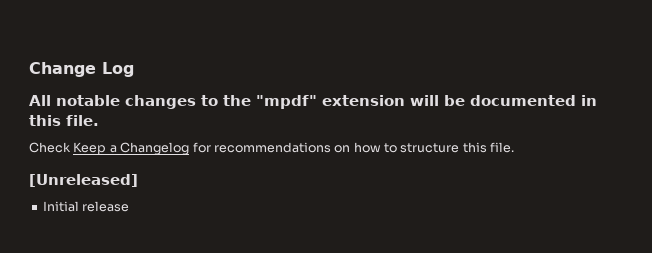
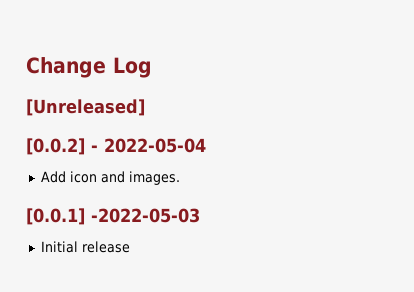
- All notable changes to the "mpdf" extension will be documented in this file.
- Check Keep a Changelog for recommendations on how to structure this file.
  [Unreleased]
+ [0.0.2] - 2022-05-04
+ Add icon and images.
+ [0.0.1] -2022-05-03

